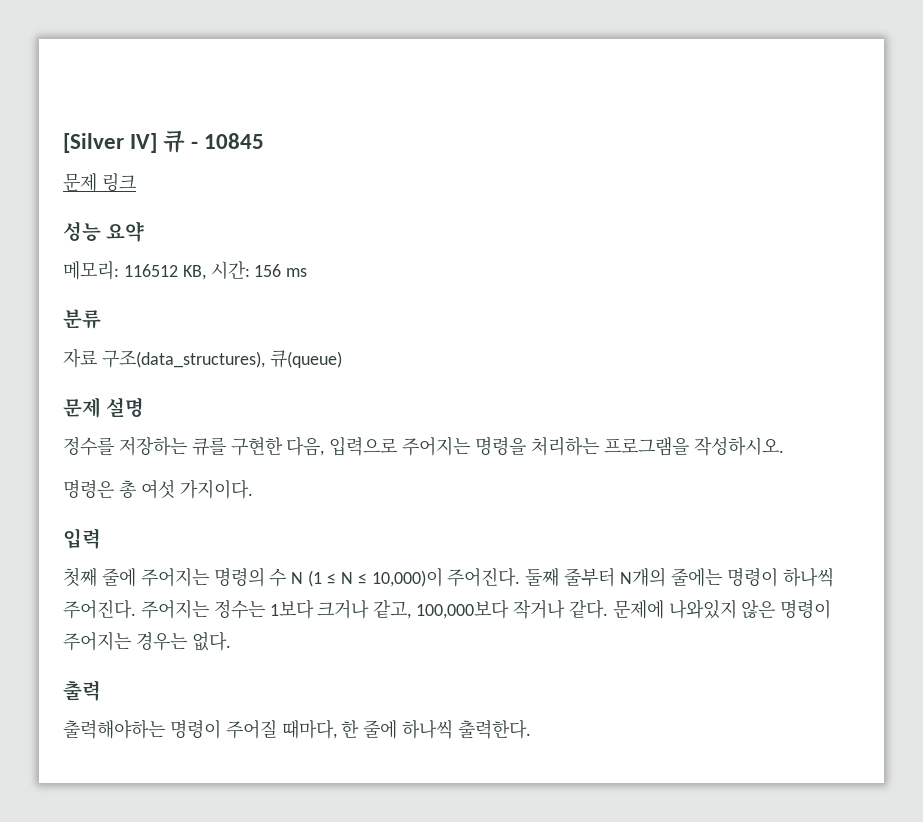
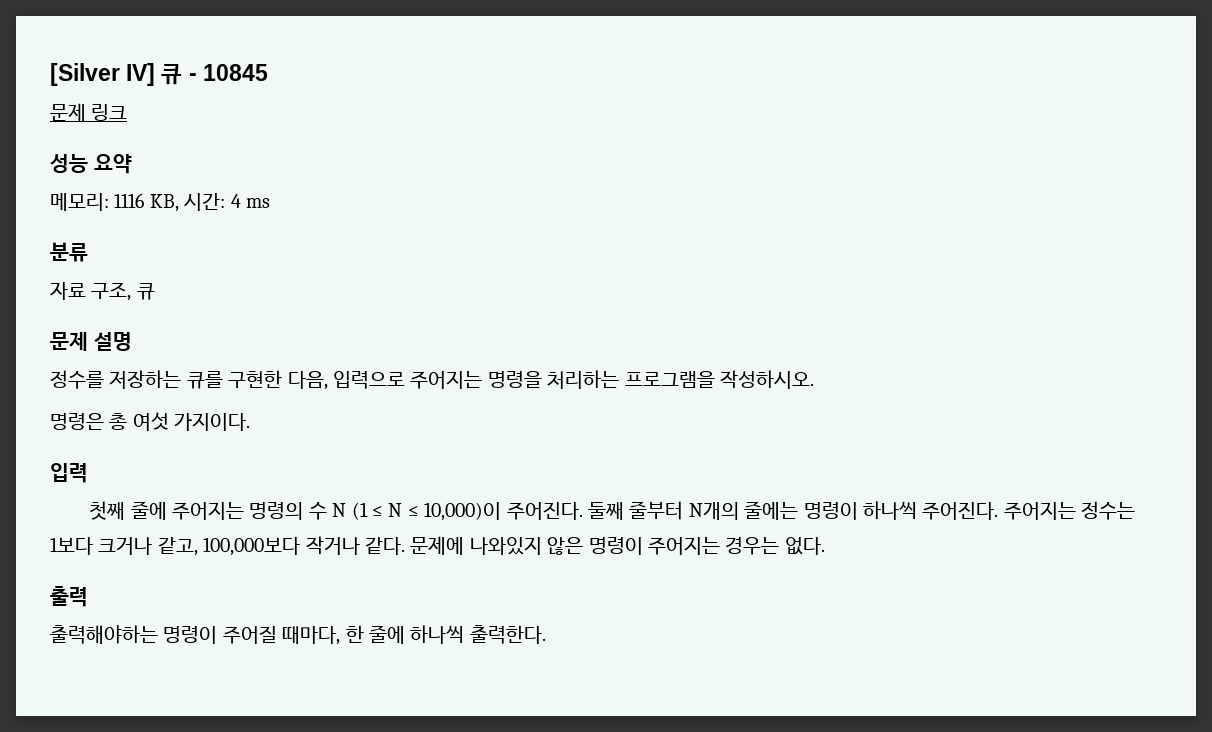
- 메모리: 116512 KB, 시간: 156 ms
+ 메모리: 1116 KB, 시간: 4 ms
- 자료 구조(data_structures), 큐(queue)
+ 자료 구조, 큐

